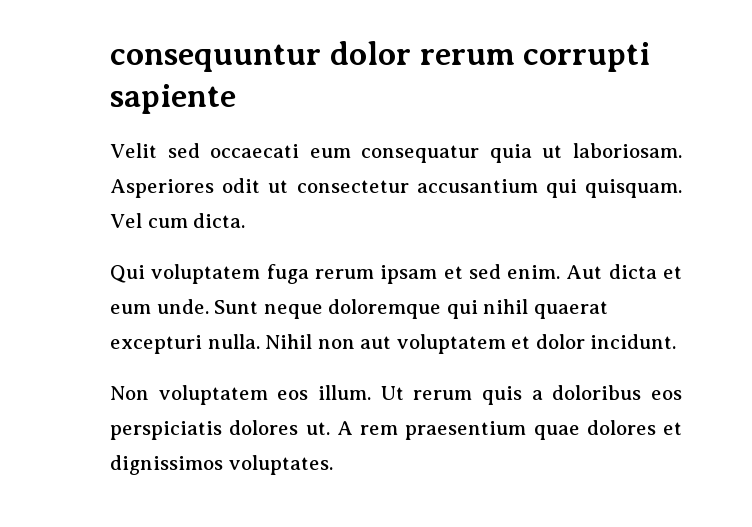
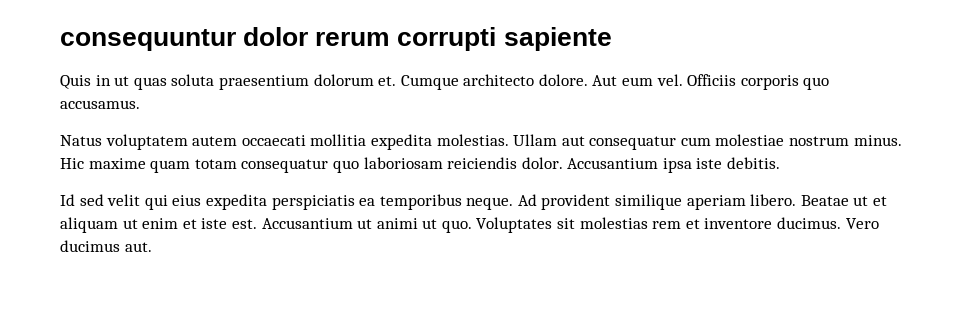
- Velit sed occaecati eum consequatur quia ut laboriosam. Asperiores odit ut consectetur accusantium qui quisquam. Vel cum dicta.
- Qui voluptatem fuga rerum ipsam et sed enim. Aut dicta et eum unde. Sunt neque doloremque qui nihil quaerat excepturi nulla. Nihil non aut voluptatem et dolor incidunt.
- Non voluptatem eos illum. Ut rerum quis a doloribus eos perspiciatis dolores ut. A rem praesentium quae dolores et dignissimos voluptates.
+ Quis in ut quas soluta praesentium dolorum et. Cumque architecto dolore. Aut eum vel. Officiis corporis quo accusamus.
+ Natus voluptatem autem occaecati mollitia expedita molestias. Ullam aut consequatur cum molestiae nostrum minus. Hic maxime quam totam consequatur quo laboriosam reiciendis dolor. Accusantium ipsa iste debitis.
+ Id sed velit qui eius expedita perspiciatis ea temporibus neque. Ad provident similique aperiam libero. Beatae ut et aliquam ut enim et iste est. Accusantium ut animi ut quo. Voluptates sit molestias rem et inventore ducimus. Vero ducimus aut.

